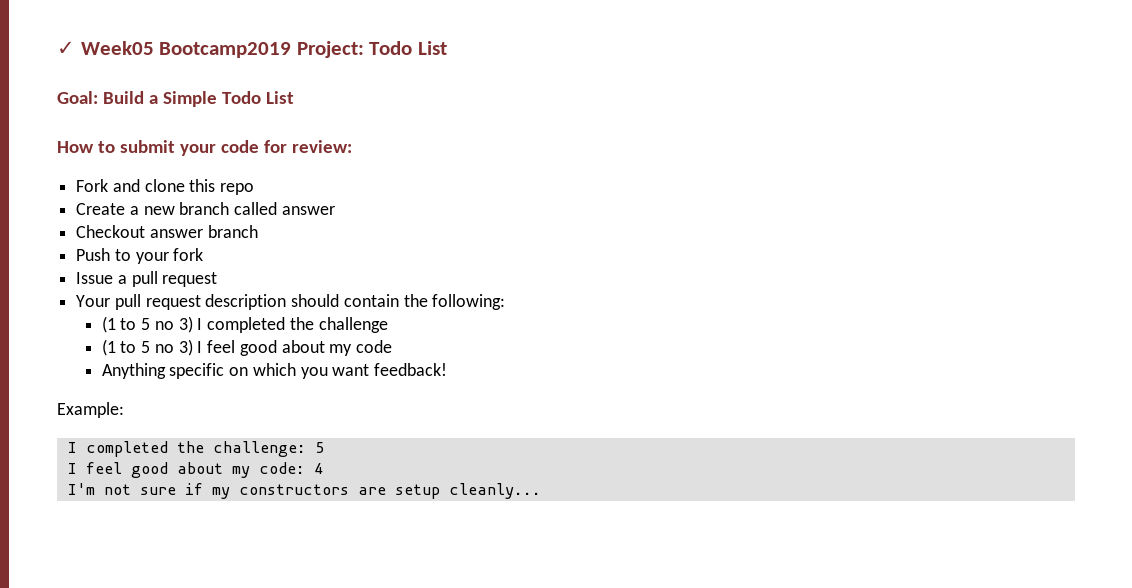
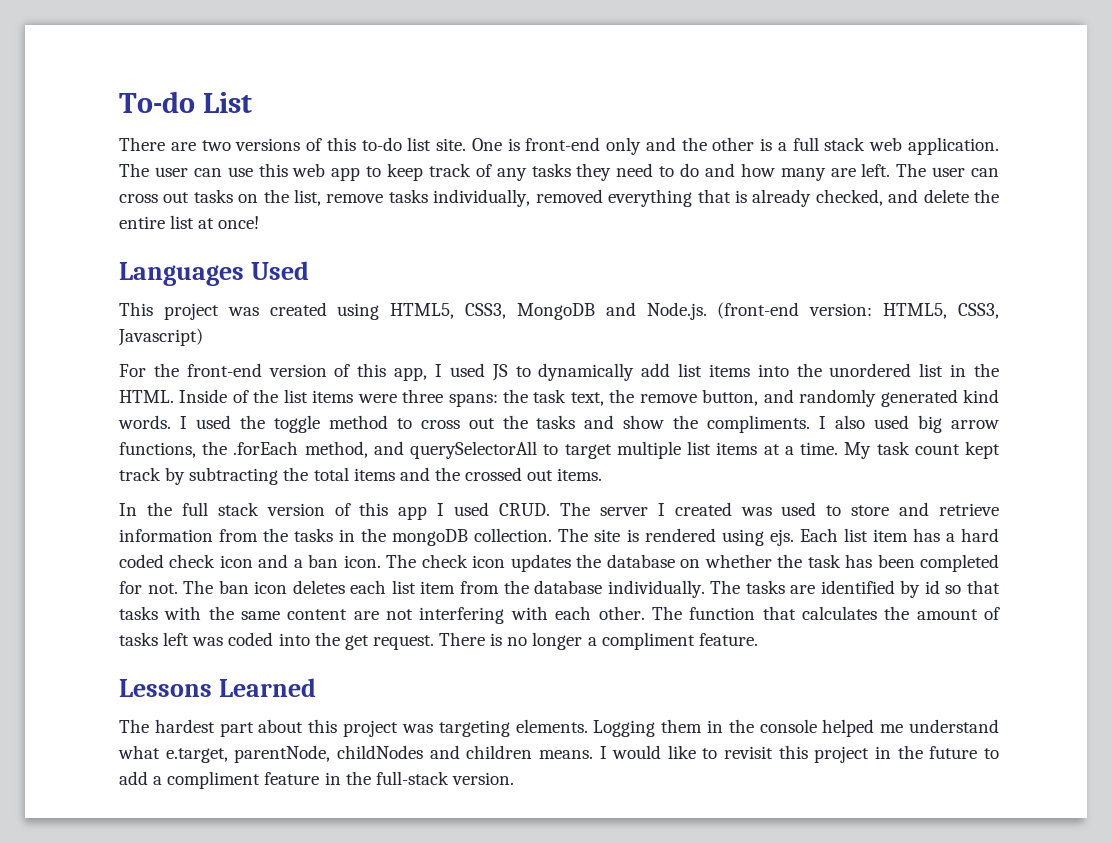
- ✓ Week05 Bootcamp2019 Project: Todo List
- Goal: Build a Simple Todo List
- How to submit your code for review:
- Fork and clone this repo
- Create a new branch called answer
- Checkout answer branch
- Push to your fork
- Issue a pull request
- Your pull request description should contain the following:
- (1 to 5 no 3) I completed the challenge
- (1 to 5 no 3) I feel good about my code
- Anything specific on which you want feedback!
- Example:
- I completed the challenge: 5
- I feel good about my code: 4
- I'm not sure if my constructors are setup cleanly...
+ To-do List
+ There are two versions of this to-do list site. One is front-end only and the other is a full stack web application. The user can use this web app to keep track of any tasks they need to do and how many are left. The user can cross out tasks on the list, remove tasks individually, removed everything that is already checked, and delete the entire list at once!
+ Languages Used
+ This project was created using HTML5, CSS3, MongoDB and Node.js. (front-end version: HTML5, CSS3, Javascript)
+ For the front-end version of this app, I used JS to dynamically add list items into the unordered list in the HTML. Inside of the list items were three spans: the task text, the remove button, and randomly generated kind words. I used the toggle method to cross out the tasks and show the compliments. I also used big arrow functions, the .forEach method, and querySelectorAll to target multiple list items at a time. My task count kept track by subtracting the total items and the crossed out items.
+ In the full stack version of this app I used CRUD. The server I created was used to store and retrieve information from the tasks in the mongoDB collection. The site is rendered using ejs. Each list item has a hard coded check icon and a ban icon. The check icon updates the database on whether the task has been completed for not. The ban icon deletes each list item from the database individually. The tasks are identified by id so that tasks with the same content are not interfering with each other. The function that calculates the amount of tasks left was coded into the get request. There is no longer a compliment feature.
+ Lessons Learned
+ The hardest part about this project was targeting elements. Logging them in the console helped me understand what e.target, parentNode, childNodes and children means. I would like to revisit this project in the future to add a compliment feature in the full-stack version.

